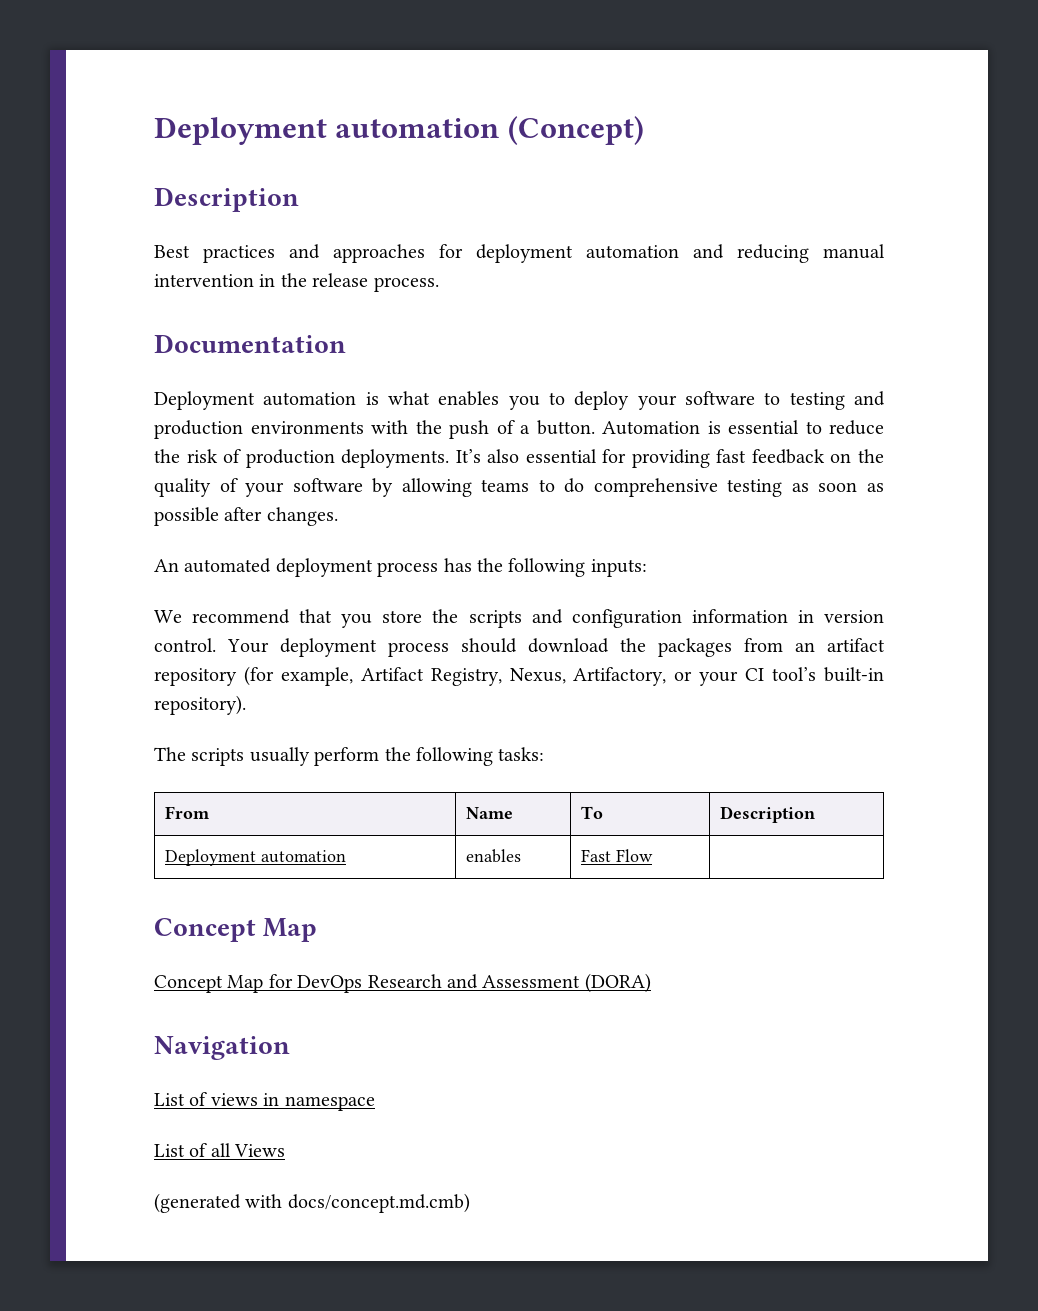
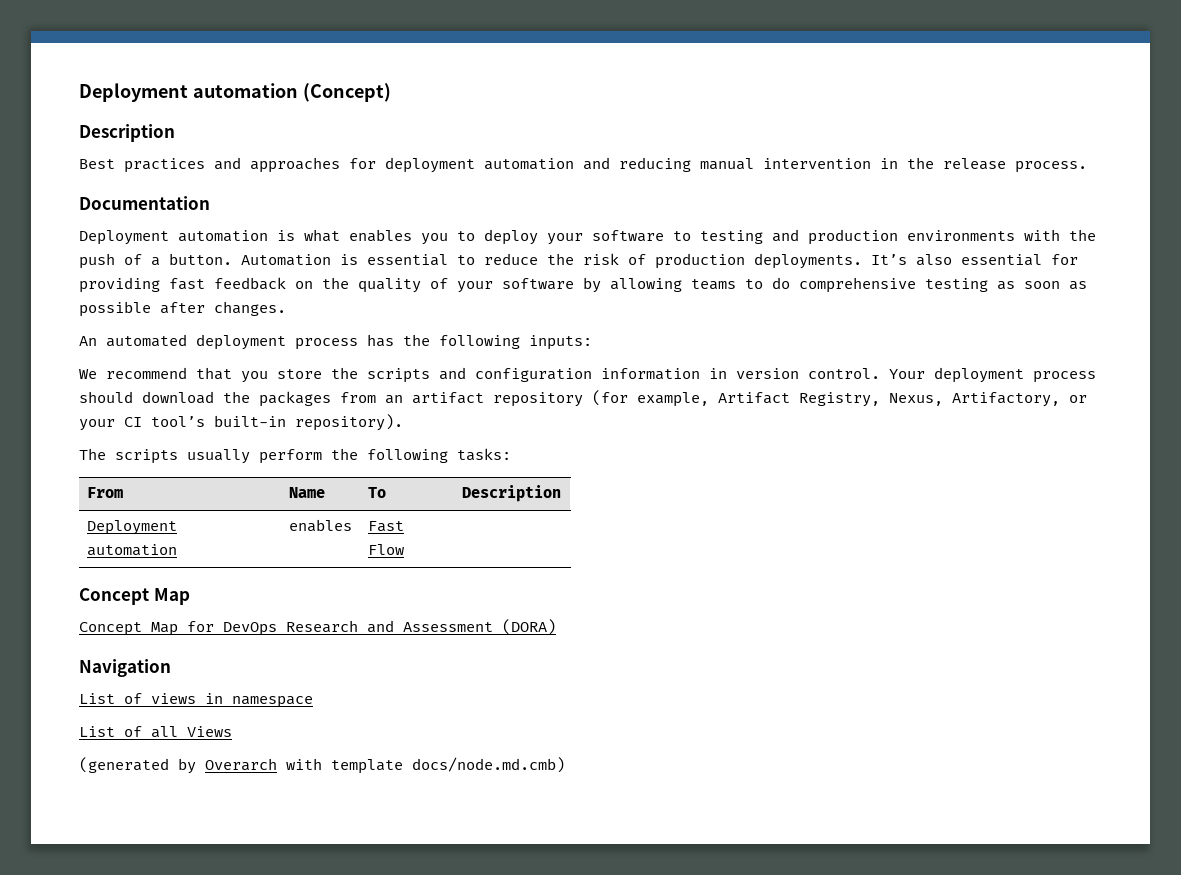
- (generated with docs/concept.md.cmb)
+ (generated by Overarch with template docs/node.md.cmb)

